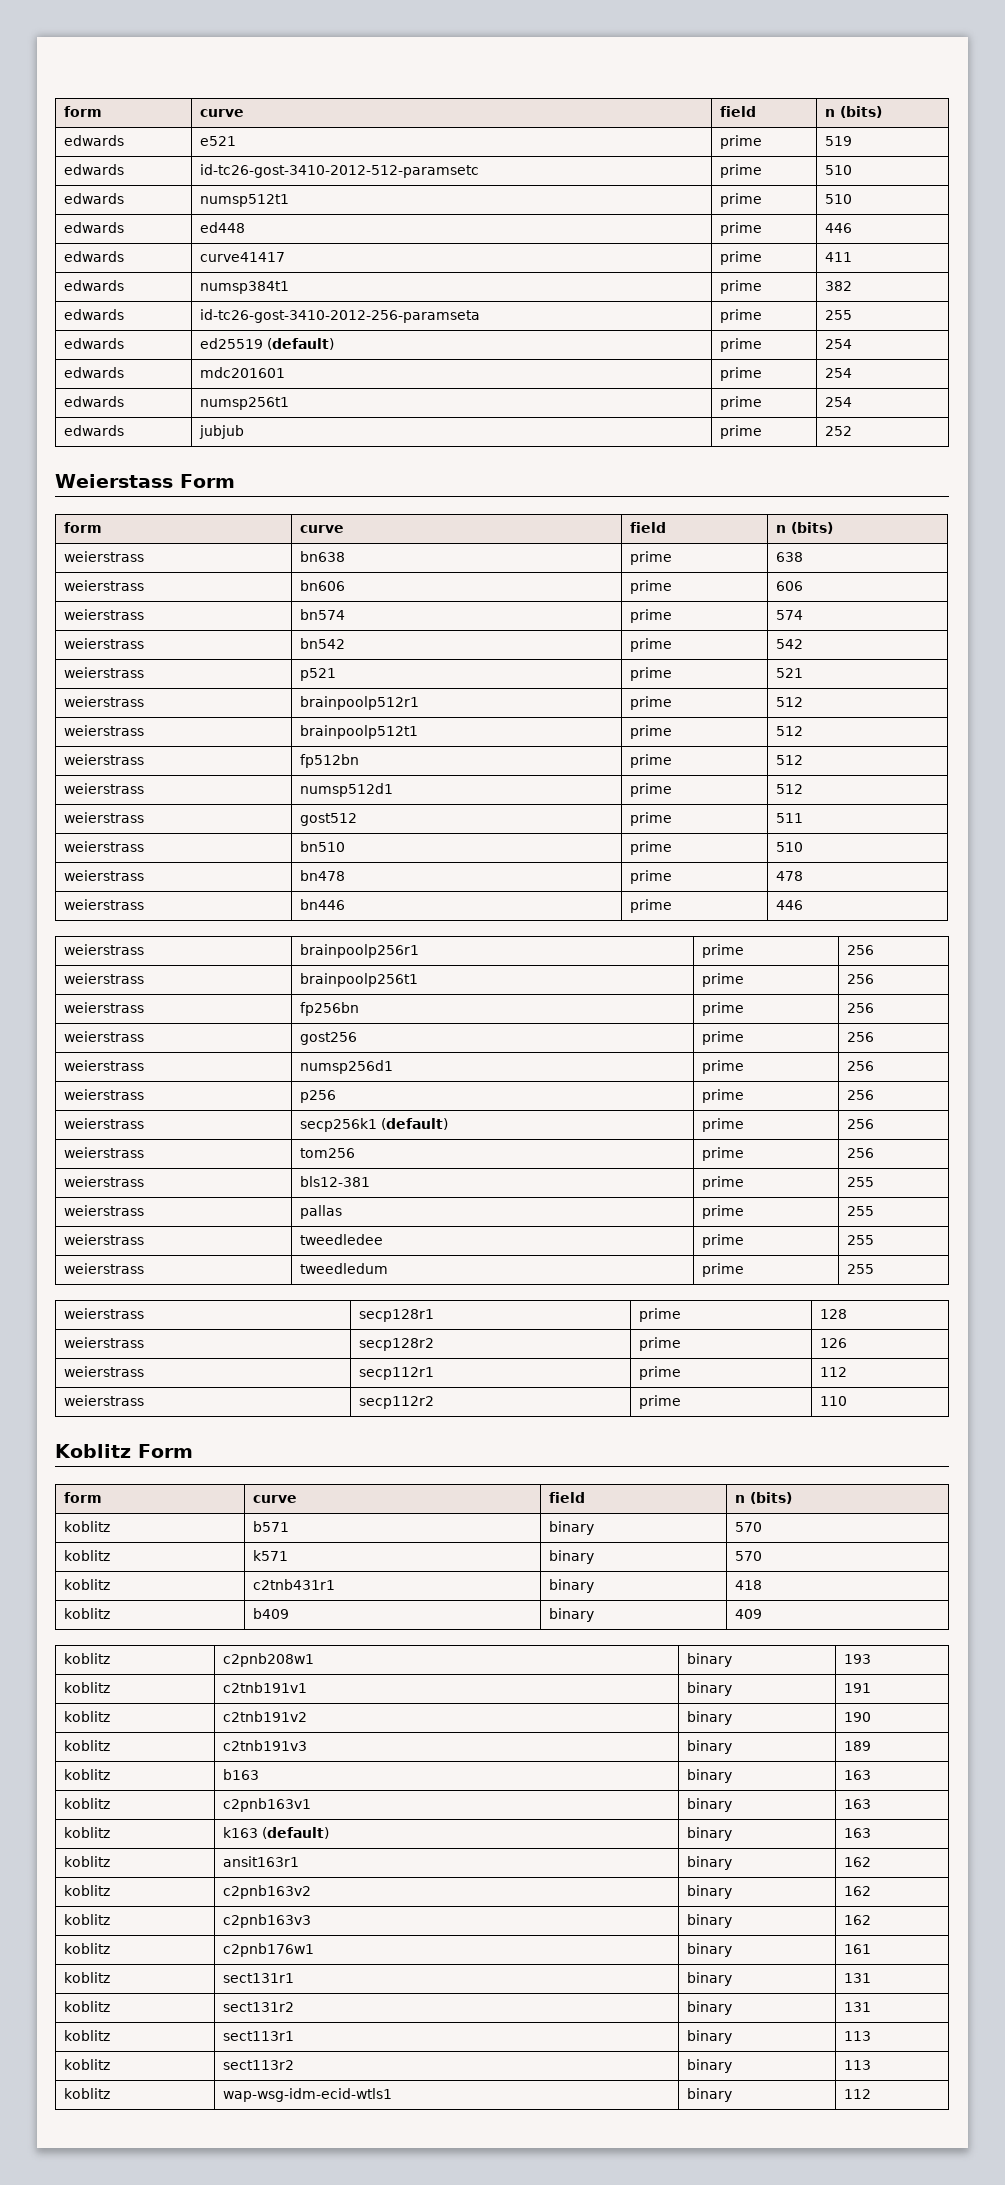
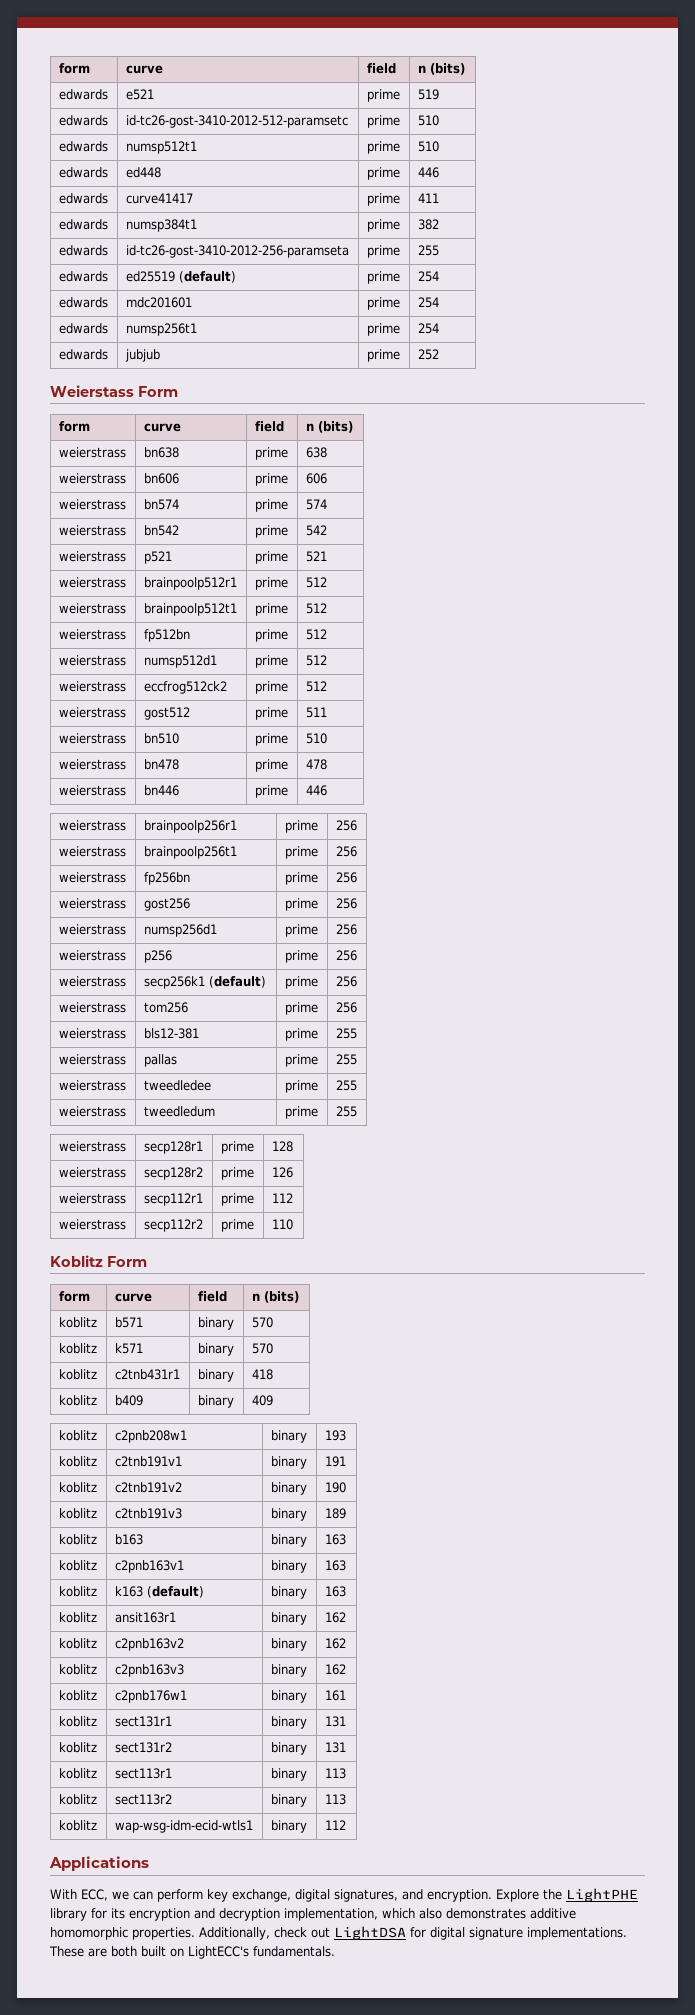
+ weierstrass | eccfrog512ck2 | prime | 512
+ Applications
+ With ECC, we can perform key exchange, digital signatures, and encryption. Explore the LightPHE library for its encryption and decryption implementation, which also demonstrates additive homomorphic properties. Additionally, check out LightDSA for digital signature implementations. These are both built on LightECC's fundamentals.

